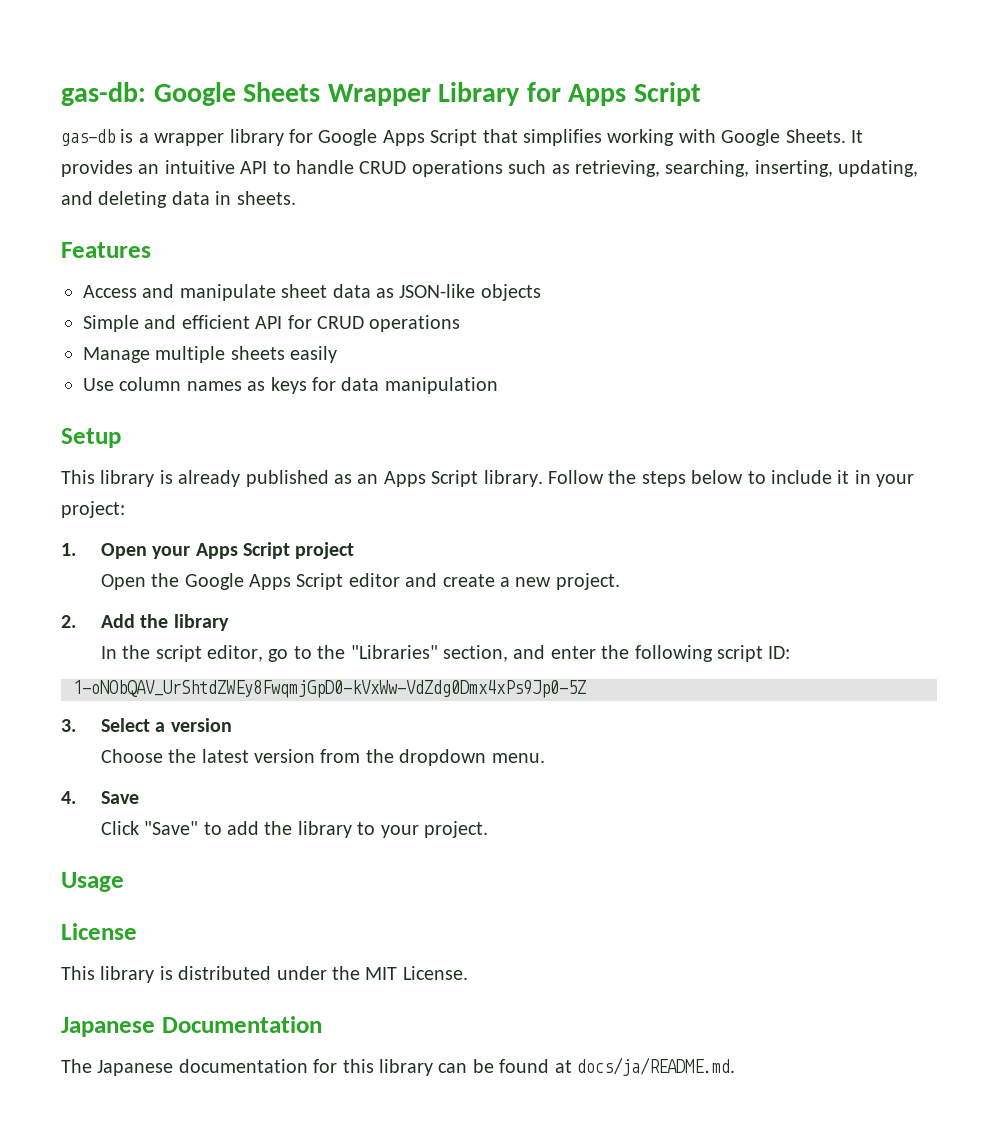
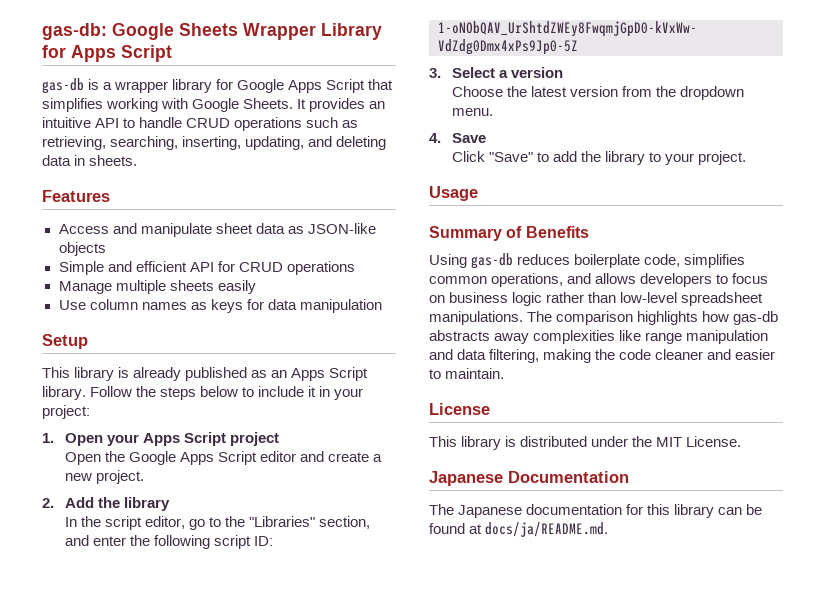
+ Summary of Benefits
+ Using gas-db reduces boilerplate code, simplifies common operations, and allows developers to focus on business logic rather than low-level spreadsheet manipulations. The comparison highlights how gas-db abstracts away complexities like range manipulation and data filtering, making the code cleaner and easier to maintain.

